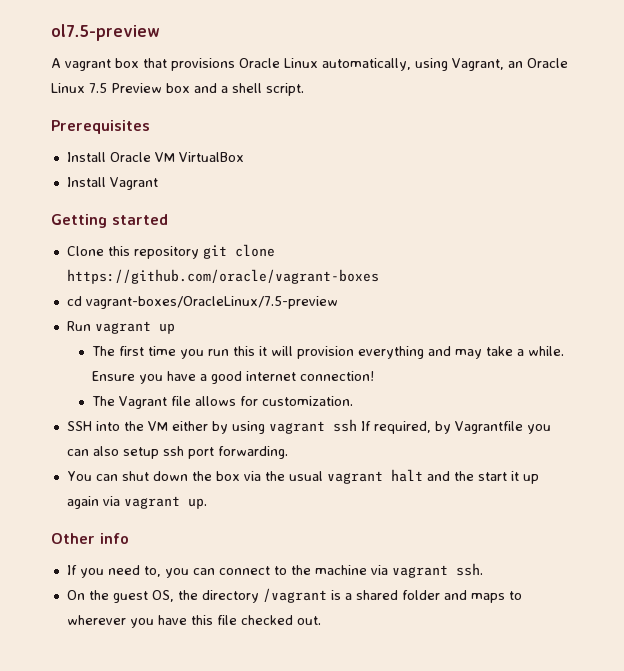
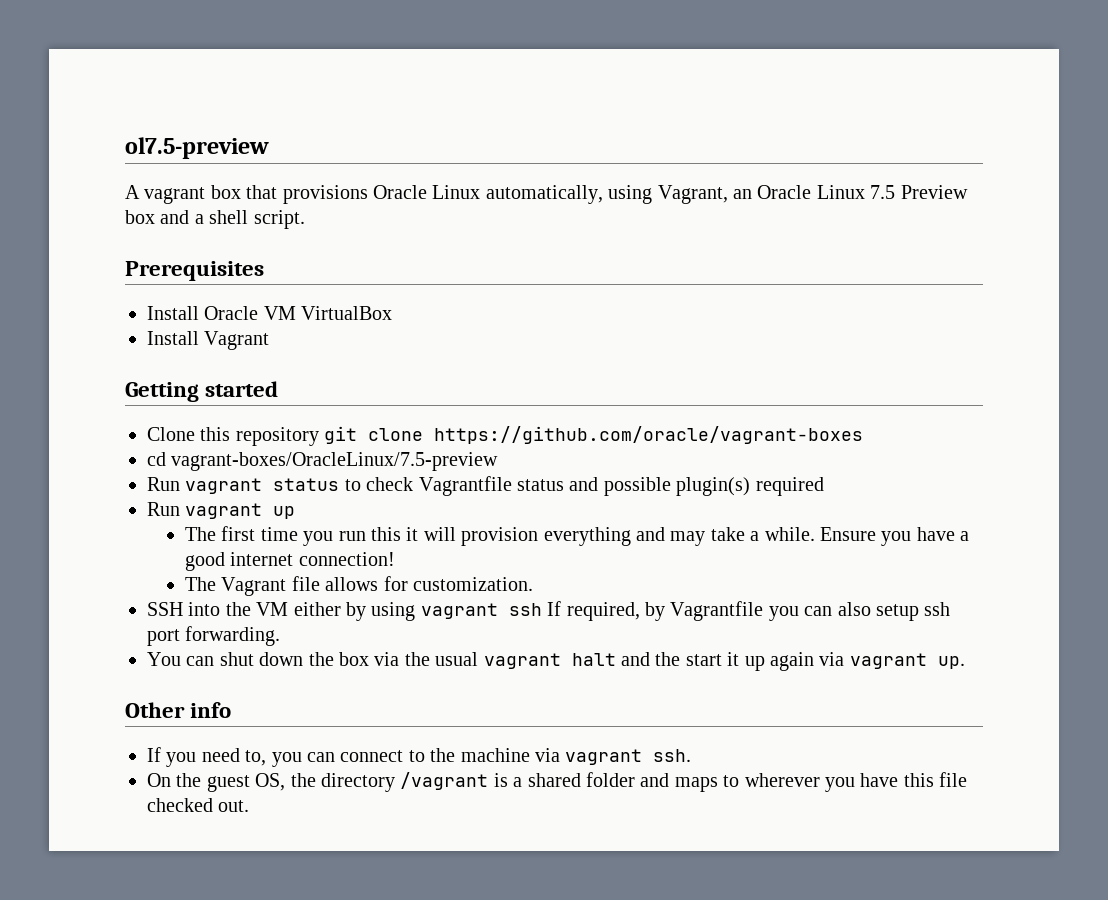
+ Run vagrant status to check Vagrantfile status and possible plugin(s) required

